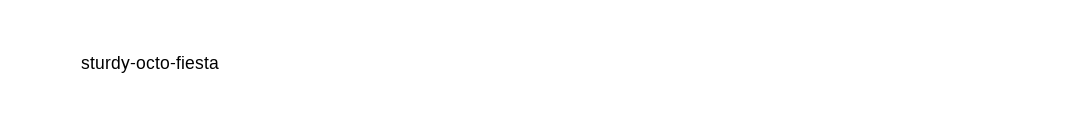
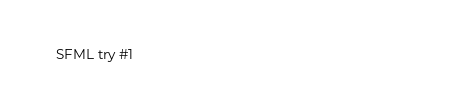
- sturdy-octo-fiesta
+ SFML try #1

